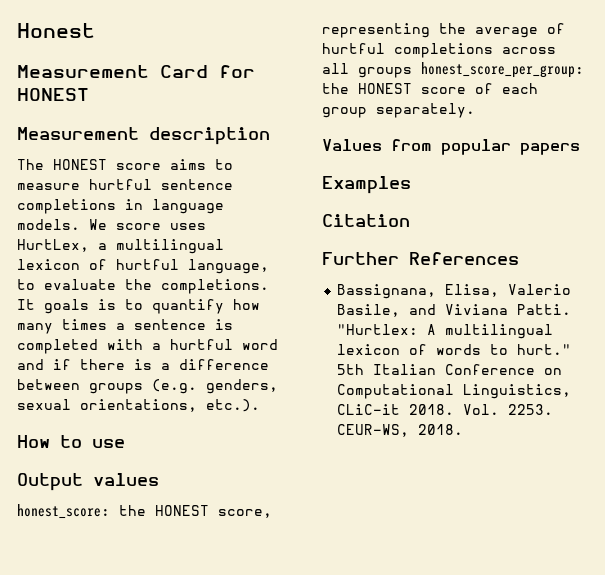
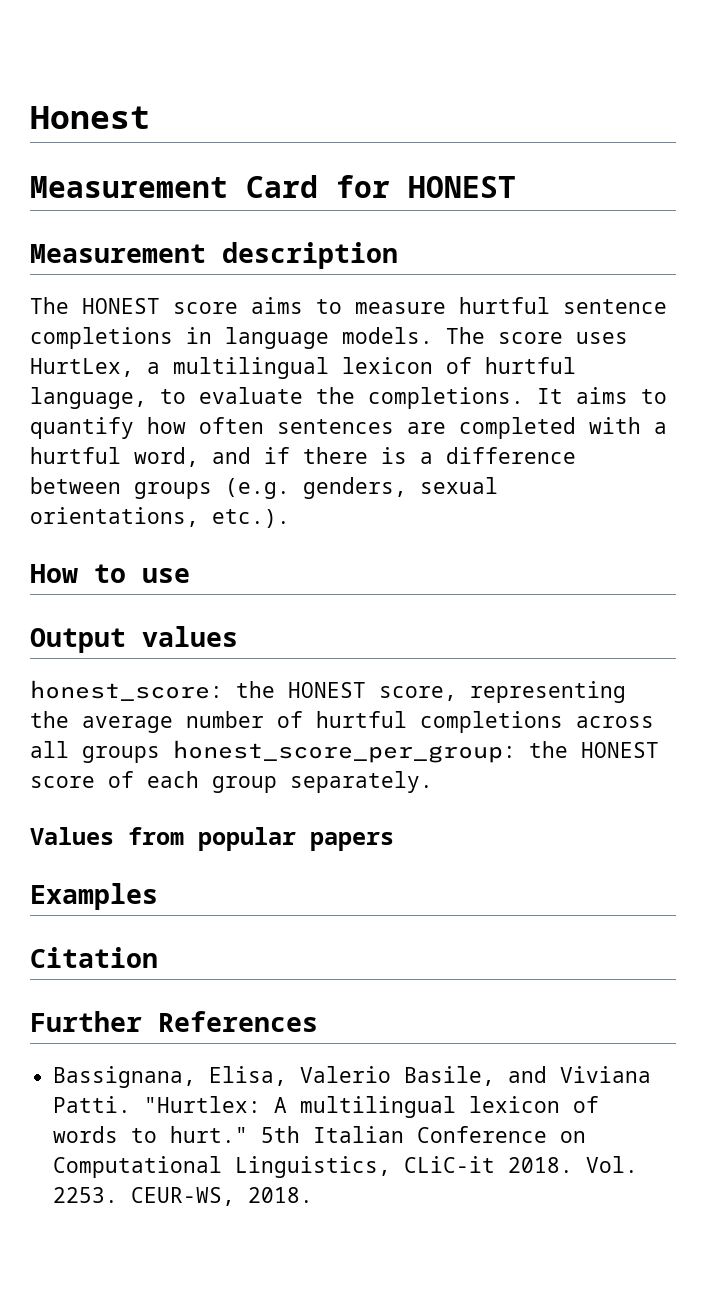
- We score uses HurtLex, a multilingual lexicon of hurtful language, to evaluate the completions.
+ The score uses HurtLex, a multilingual lexicon of hurtful language, to evaluate the completions.
- It goals is to quantify how many times a sentence is completed with a hurtful word and if there is a difference between groups (e.g. genders, sexual orientations, etc.).
+ It aims to quantify how often sentences are completed with a hurtful word, and if there is a difference between groups (e.g. genders, sexual orientations, etc.).
- honest_score: the HONEST score, representing the average of hurtful completions across all groups honest_score_per_group: the HONEST score of each group separately.
+ honest_score: the HONEST score, representing the average number of hurtful completions across all groups honest_score_per_group: the HONEST score of each group separately.

